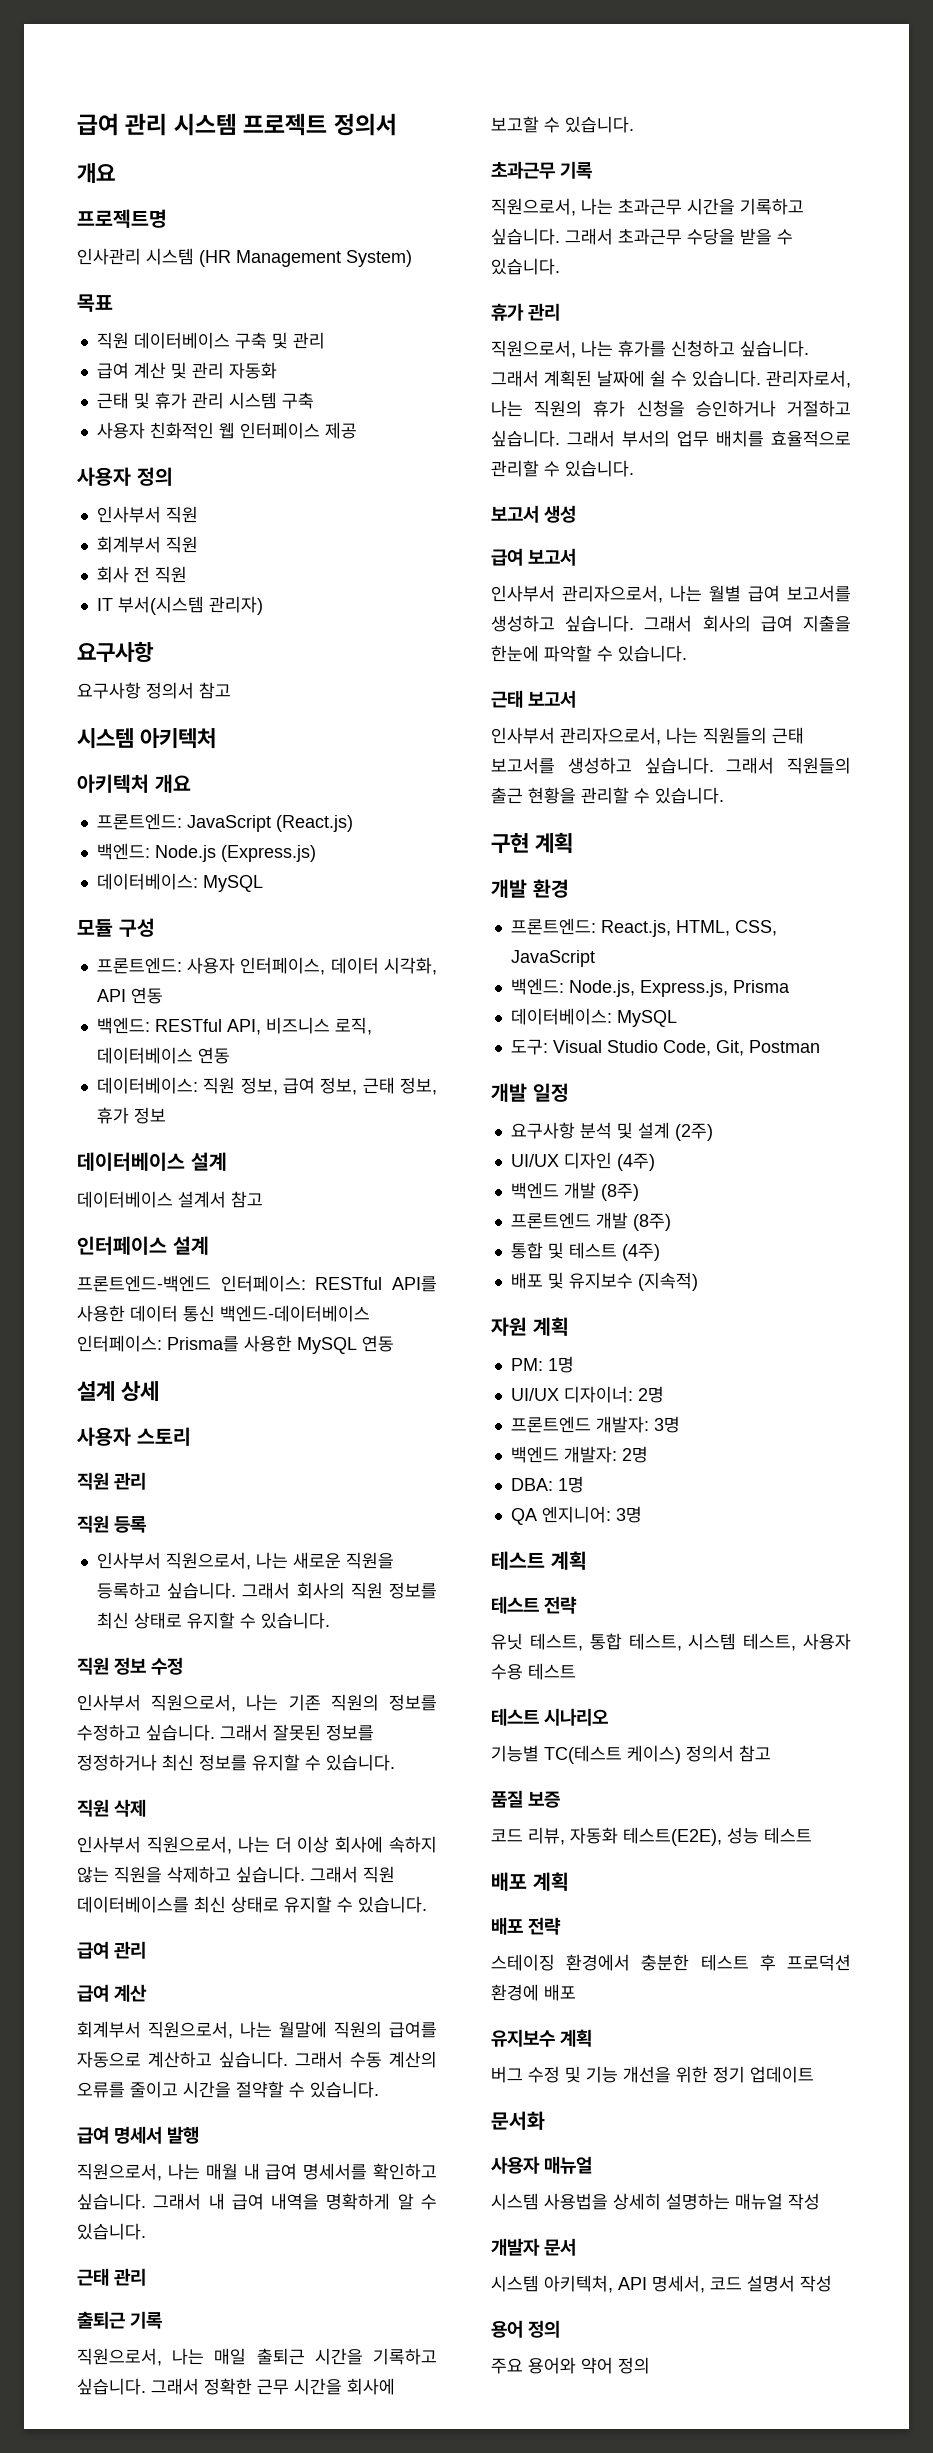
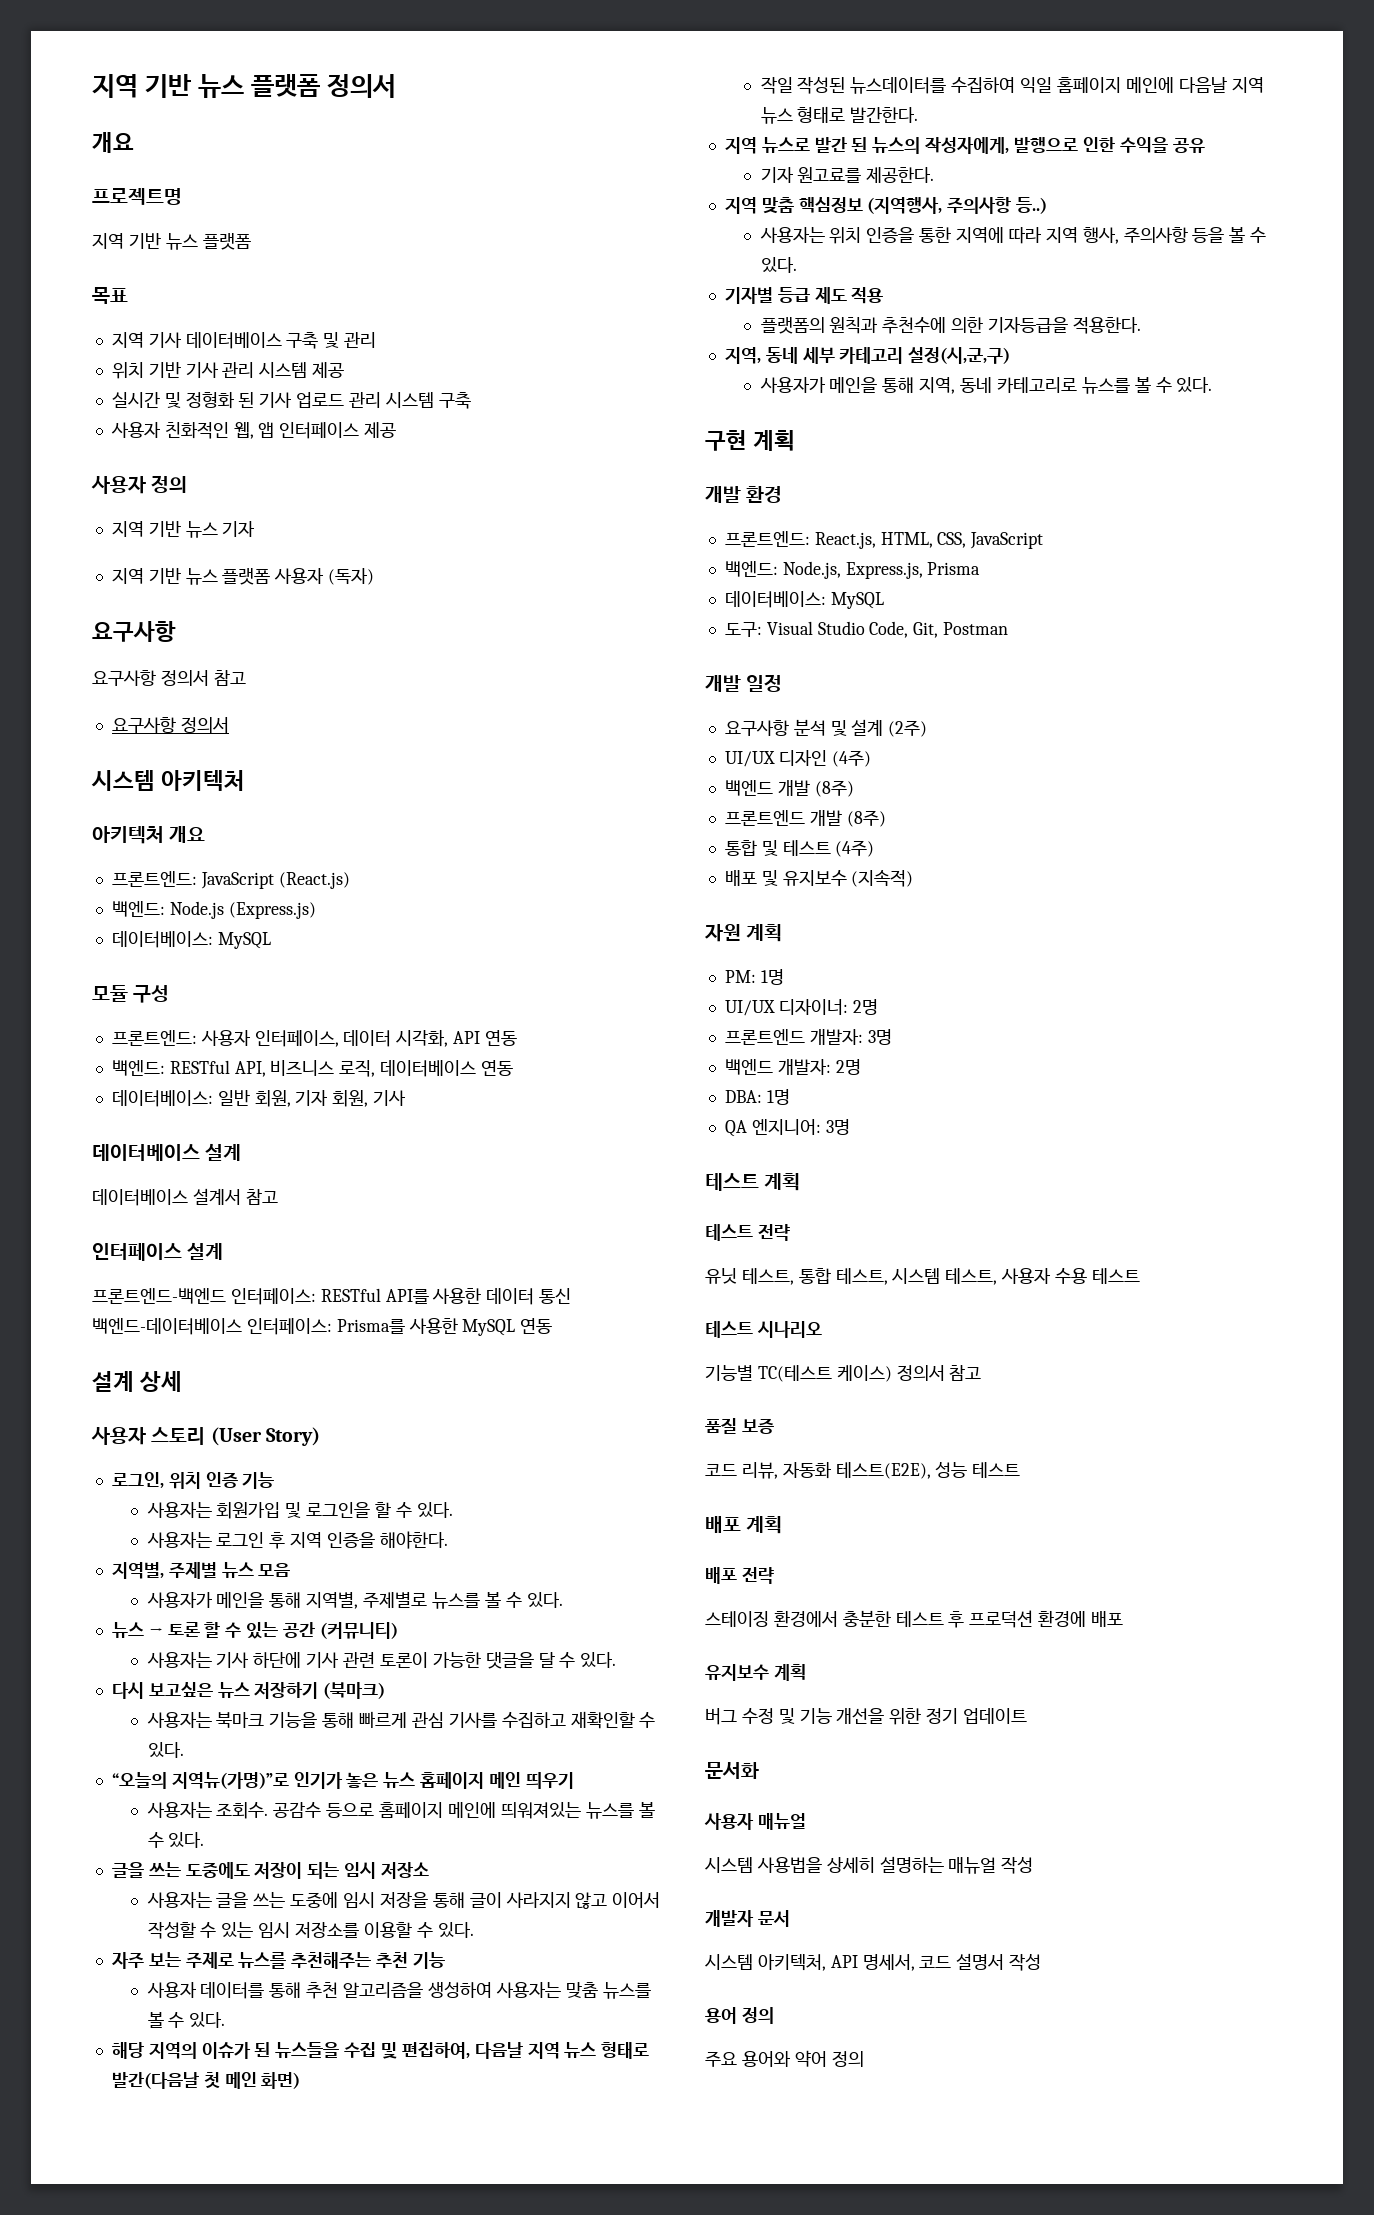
- 급여 관리 시스템 프로젝트 정의서
+ 지역 기반 뉴스 플랫폼 정의서
  프로젝트명
- 인사관리 시스템 (HR Management System)
+ 지역 기반 뉴스 플랫폼
- 직원 데이터베이스 구축 및 관리
+ 지역 기사 데이터베이스 구축 및 관리
- 급여 계산 및 관리 자동화
- 근태 및 휴가 관리 시스템 구축
+ 위치 기반 기사 관리 시스템 제공
+ 실시간 및 정형화 된 기사 업로드 관리 시스템 구축
- 사용자 친화적인 웹 인터페이스 제공
+ 사용자 친화적인 웹, 앱 인터페이스 제공
- 인사부서 직원
- 회계부서 직원
- 회사 전 직원
- IT 부서(시스템 관리자)
+ 지역 기반 뉴스 기자
+ 지역 기반 뉴스 플랫폼 사용자 (독자)
  요구사항 정의서 참고
+ 요구사항 정의서
- 데이터베이스: 직원 정보, 급여 정보, 근태 정보, 휴가 정보
+ 데이터베이스: 일반 회원, 기자 회원, 기사
- 사용자 스토리
- 직원 관리
- 직원 등록
- 인사부서 직원으로서, 나는 새로운 직원을 등록하고 싶습니다. 그래서 회사의 직원 정보를 최신 상태로 유지할 수 있습니다.
- 직원 정보 수정
- 인사부서 직원으로서, 나는 기존 직원의 정보를 수정하고 싶습니다. 그래서 잘못된 정보를 정정하거나 최신 정보를 유지할 수 있습니다.
- 직원 삭제
- 인사부서 직원으로서, 나는 더 이상 회사에 속하지 않는 직원을 삭제하고 싶습니다. 그래서 직원 데이터베이스를 최신 상태로 유지할 수 있습니다.
- 급여 관리
- 급여 계산
- 회계부서 직원으로서, 나는 월말에 직원의 급여를 자동으로 계산하고 싶습니다. 그래서 수동 계산의 오류를 줄이고 시간을 절약할 수 있습니다.
- 급여 명세서 발행
- 직원으로서, 나는 매월 내 급여 명세서를 확인하고 싶습니다. 그래서 내 급여 내역을 명확하게 알 수 있습니다.
- 근태 관리
- 출퇴근 기록
- 직원으로서, 나는 매일 출퇴근 시간을 기록하고 싶습니다. 그래서 정확한 근무 시간을 회사에 보고할 수 있습니다.
- 초과근무 기록
- 직원으로서, 나는 초과근무 시간을 기록하고 싶습니다. 그래서 초과근무 수당을 받을 수 있습니다.
- 휴가 관리
- 직원으로서, 나는 휴가를 신청하고 싶습니다. 그래서 계획된 날짜에 쉴 수 있습니다. 관리자로서, 나는 직원의 휴가 신청을 승인하거나 거절하고 싶습니다. 그래서 부서의 업무 배치를 효율적으로 관리할 수 있습니다.
- 보고서 생성
- 급여 보고서
- 인사부서 관리자으로서, 나는 월별 급여 보고서를 생성하고 싶습니다. 그래서 회사의 급여 지출을 한눈에 파악할 수 있습니다.
- 근태 보고서
- 인사부서 관리자으로서, 나는 직원들의 근태 보고서를 생성하고 싶습니다. 그래서 직원들의 출근 현황을 관리할 수 있습니다.
+ 사용자 스토리 (User Story)
+ 로그인, 위치 인증 기능
+ 사용자는 회원가입 및 로그인을 할 수 있다.
+ 사용자는 로그인 후 지역 인증을 해야한다.
+ 지역별, 주제별 뉴스 모음
+ 사용자가 메인을 통해 지역별, 주제별로 뉴스를 볼 수 있다.
+ 뉴스 → 토론 할 수 있는 공간 (커뮤니티)
+ 사용자는 기사 하단에 기사 관련 토론이 가능한 댓글을 달 수 있다.
+ 다시 보고싶은 뉴스 저장하기 (북마크)
+ 사용자는 북마크 기능을 통해 빠르게 관심 기사를 수집하고 재확인할 수 있다.
+ “오늘의 지역뉴(가명)”로 인기가 놓은 뉴스 홈페이지 메인 띄우기
+ 사용자는 조회수. 공감수 등으로 홈페이지 메인에 띄워져있는 뉴스를 볼 수 있다.
+ 글을 쓰는 도중에도 저장이 되는 임시 저장소
+ 사용자는 글을 쓰는 도중에 임시 저장을 통해 글이 사라지지 않고 이어서 작성할 수 있는 임시 저장소를 이용할 수 있다.
+ 자주 보는 주제로 뉴스를 추천해주는 추천 기능
+ 사용자 데이터를 통해 추천 알고리즘을 생성하여 사용자는 맞춤 뉴스를 볼 수 있다.
+ 해당 지역의 이슈가 된 뉴스들을 수집 및 편집하여, 다음날 지역 뉴스 형태로 발간(다음날 첫 메인 화면)
+ 작일 작성된 뉴스데이터를 수집하여 익일 홈페이지 메인에 다음날 지역 뉴스 형태로 발간한다.
+ 지역 뉴스로 발간 된 뉴스의 작성자에게, 발행으로 인한 수익을 공유
+ 기자 원고료를 제공한다.
+ 지역 맞춤 핵심정보 (지역행사, 주의사항 등..)
+ 사용자는 위치 인증을 통한 지역에 따라 지역 행사, 주의사항 등을 볼 수 있다.
+ 기자별 등급 제도 적용
+ 플랫폼의 원칙과 추천수에 의한 기자등급을 적용한다.
+ 지역, 동네 세부 카테고리 설정(시,군,구)
+ 사용자가 메인을 통해 지역, 동네 카테고리로 뉴스를 볼 수 있다.

